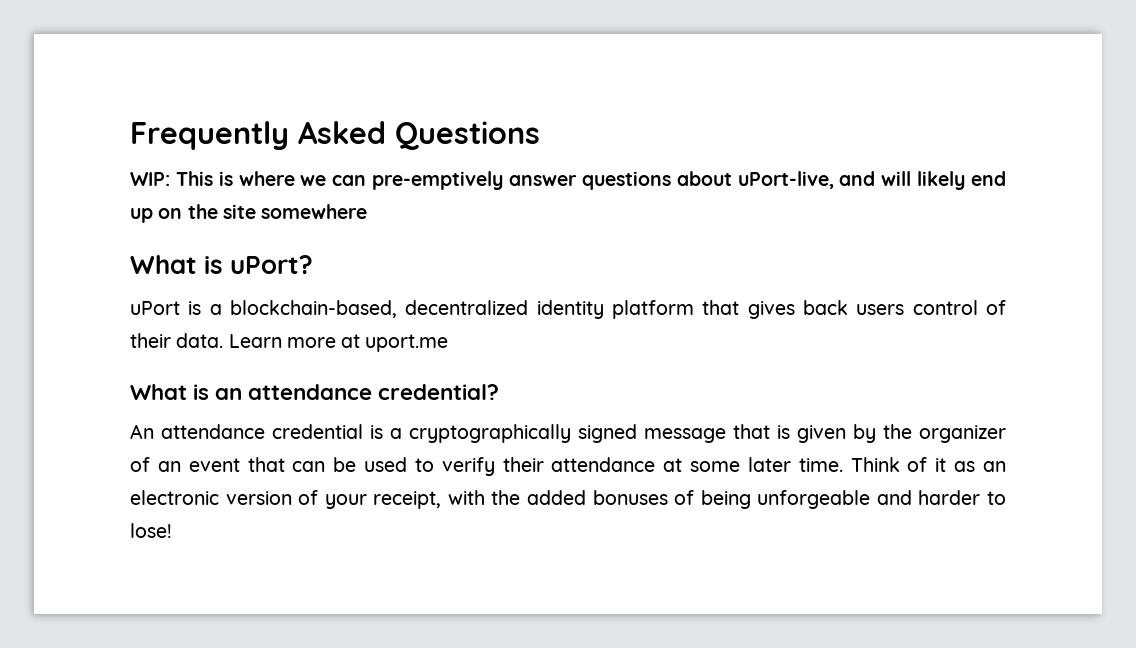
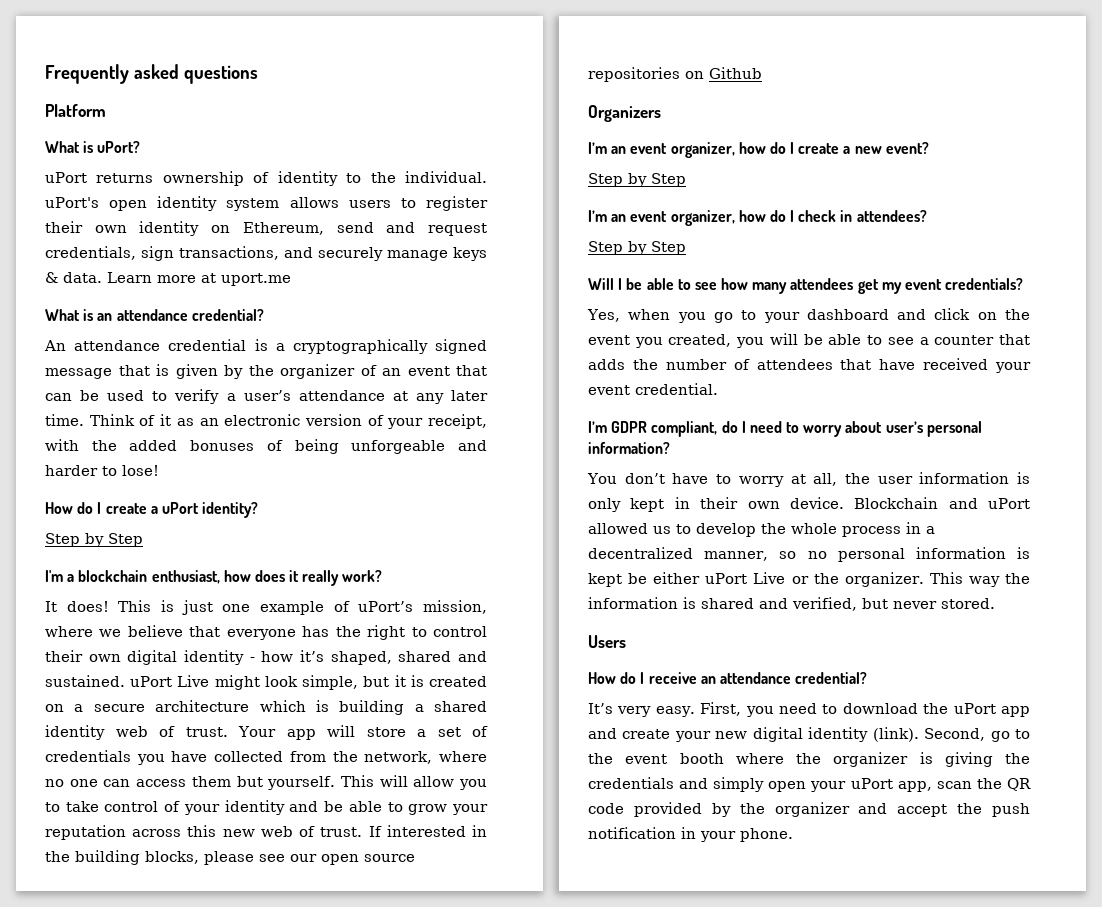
- Frequently Asked Questions
- WIP: This is where we can pre-emptively answer questions about uPort-live, and will likely end up on the site somewhere
+ Frequently asked questions
+ Platform
  What is uPort?
- uPort is a blockchain-based, decentralized identity platform that gives back users control of their data.
+ uPort returns ownership of identity to the individual. uPort's open identity system allows users to register their own identity on Ethereum, send and request credentials, sign transactions, and securely manage keys & data.
- An attendance credential is a cryptographically signed message that is given by the organizer of an event that can be used to verify their attendance at some later time.
+ An attendance credential is a cryptographically signed message that is given by the organizer of an event that can be used to verify a user’s attendance at any later time.
+ How do I create a uPort identity?
+ Step by Step
+ I'm a blockchain enthusiast, how does it really work?
+ It does! This is just one example of uPort’s mission, where we believe that everyone has the right to control their own digital identity - how it’s shaped, shared and sustained. uPort Live might look simple, but it is created on a secure architecture which is building a shared identity web of trust. Your app will store a set of credentials you have collected from the network, where no one can access them but yourself. This will allow you to take control of your identity and be able to grow your reputation across this new web of trust. If interested in the building blocks, please see our open source repositories on Github
+ Organizers
+ I’m an event organizer, how do I create a new event?
+ Step by Step
+ I’m an event organizer, how do I check in attendees?
+ Step by Step
+ Will I be able to see how many attendees get my event credentials?
+ Yes, when you go to your dashboard and click on the event you created, you will be able to see a counter that adds the number of attendees that have received your event credential.
+ I’m GDPR compliant, do I need to worry about user’s personal information?
+ You don’t have to worry at all, the user information is only kept in their own device. Blockchain and uPort allowed us to develop the whole process in a decentralized manner, so no personal information is kept be either uPort Live or the organizer. This way the information is shared and verified, but never stored.
+ Users
+ How do I receive an attendance credential?
+ It’s very easy. First, you need to download the uPort app and create your new digital identity (link). Second, go to the event booth where the organizer is giving the credentials and simply open your uPort app, scan the QR code provided by the organizer and accept the push notification in your phone.

